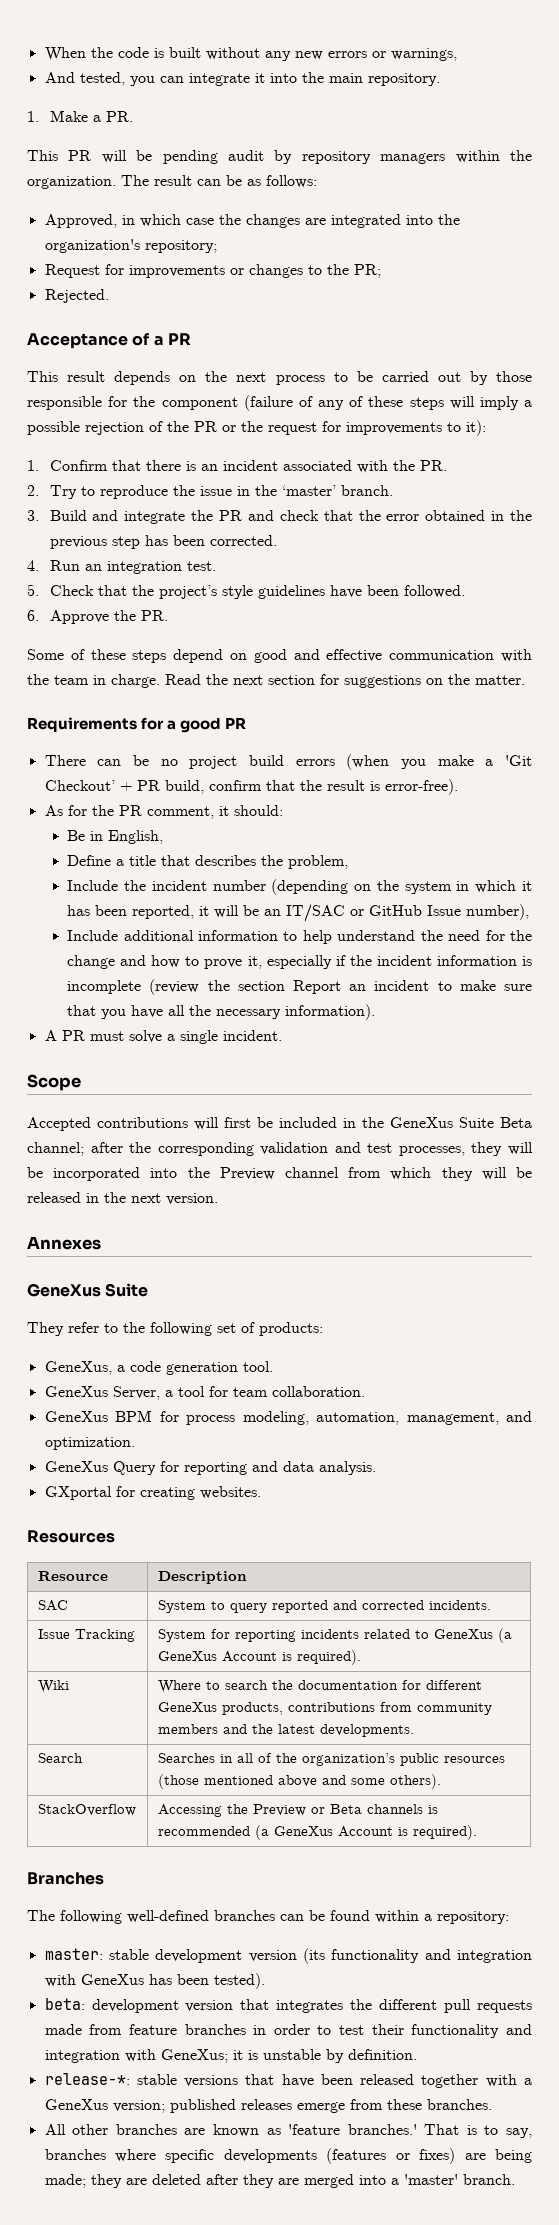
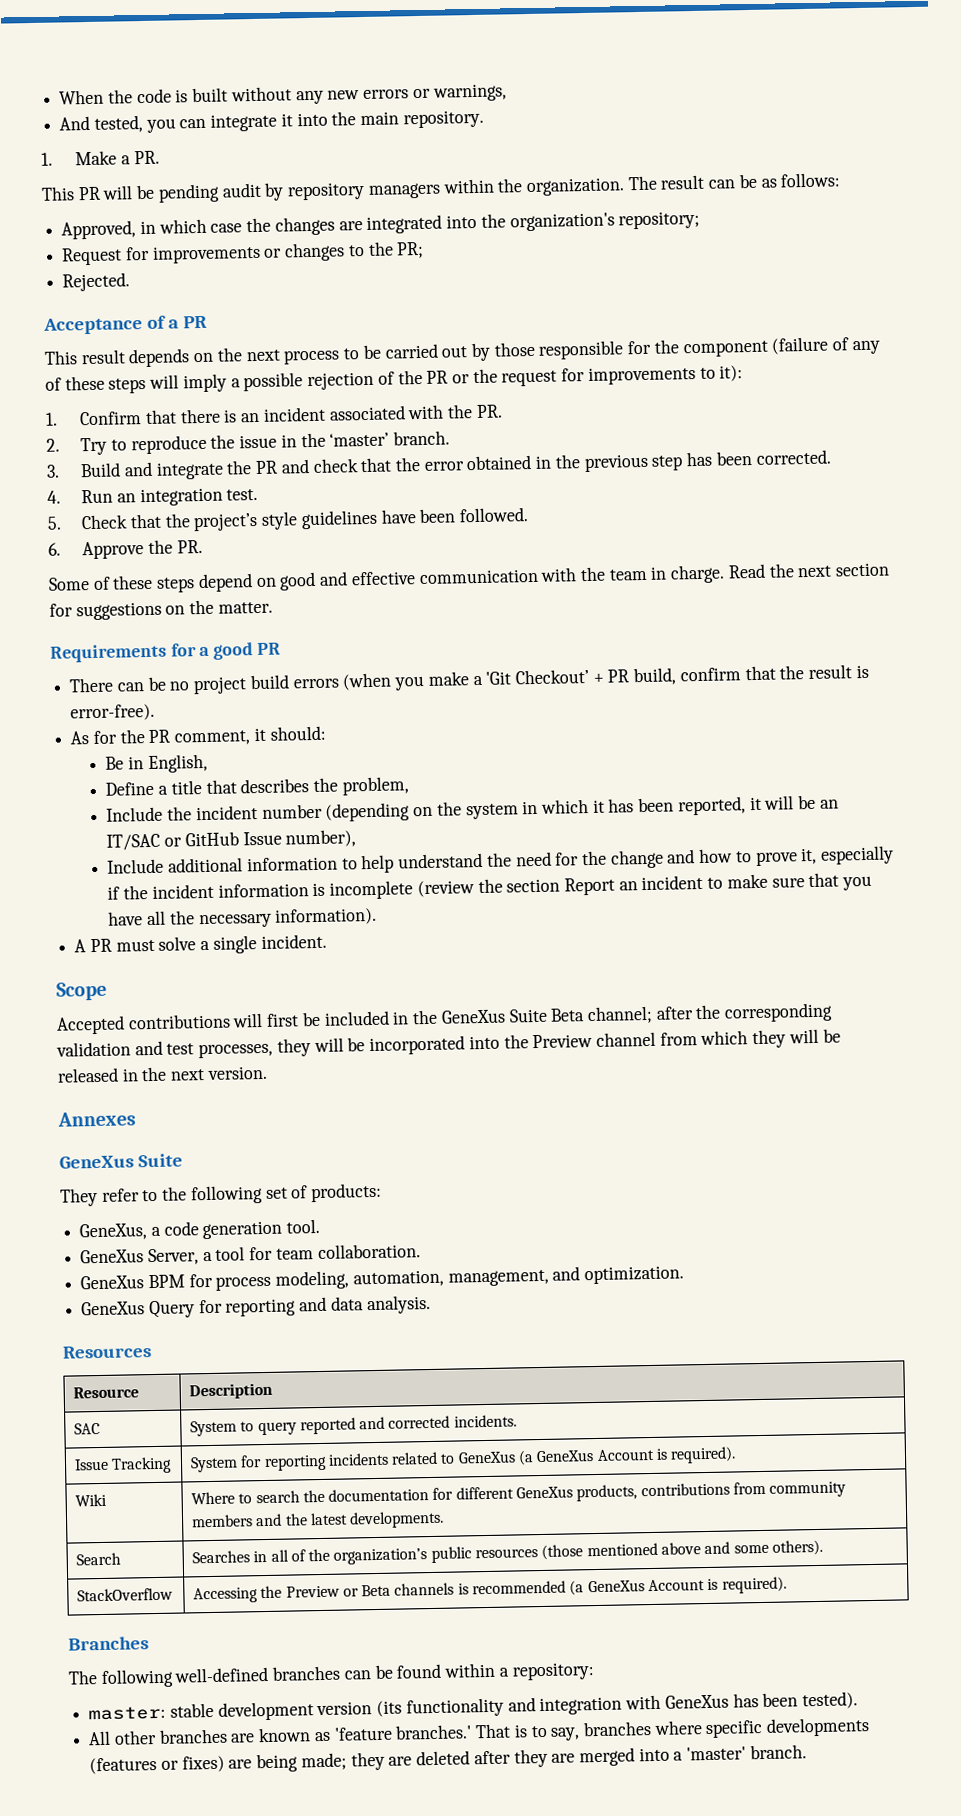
- GXportal for creating websites.
- beta: development version that integrates the different pull requests made from feature branches in order to test their functionality and integration with GeneXus; it is unstable by definition.
- release-*: stable versions that have been released together with a GeneXus version; published releases emerge from these branches.

